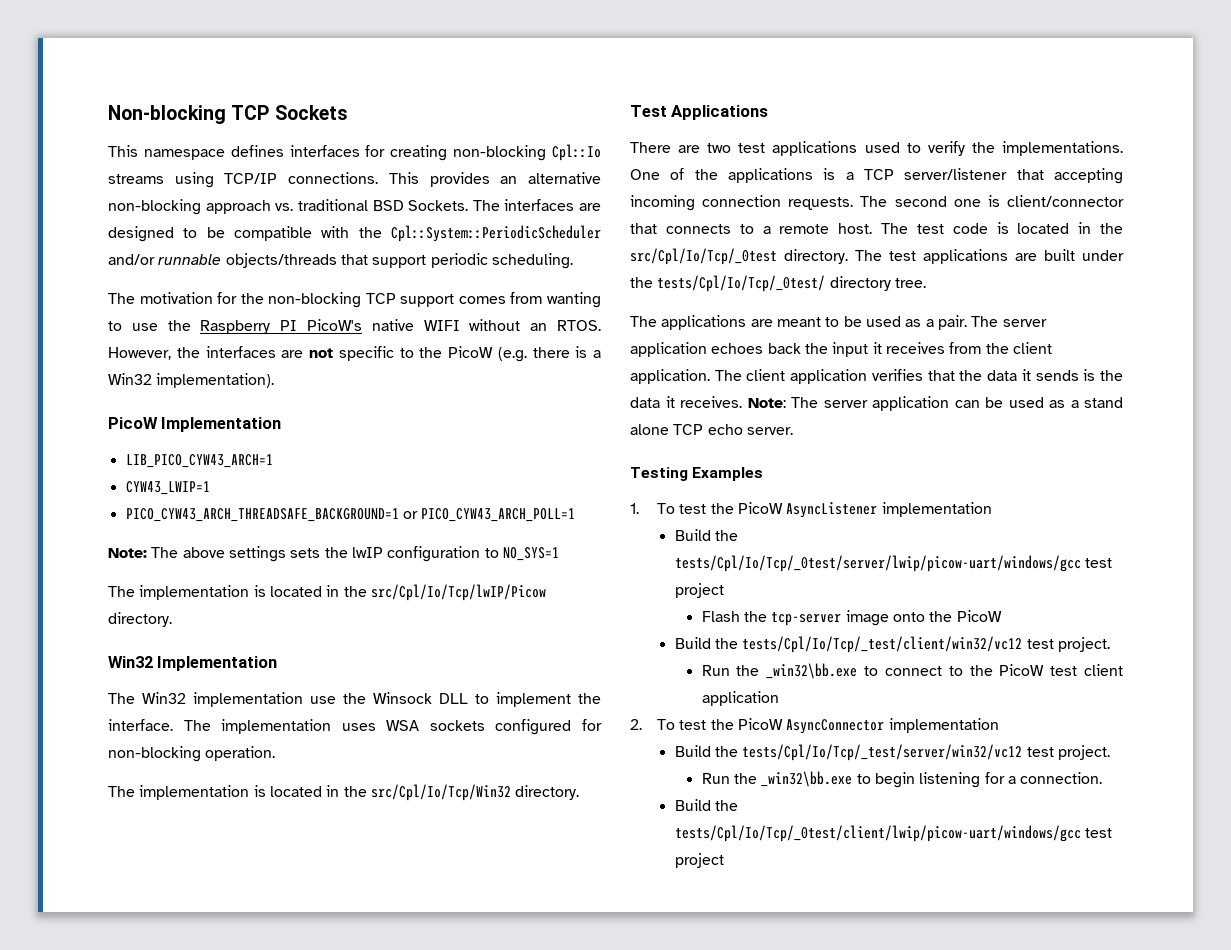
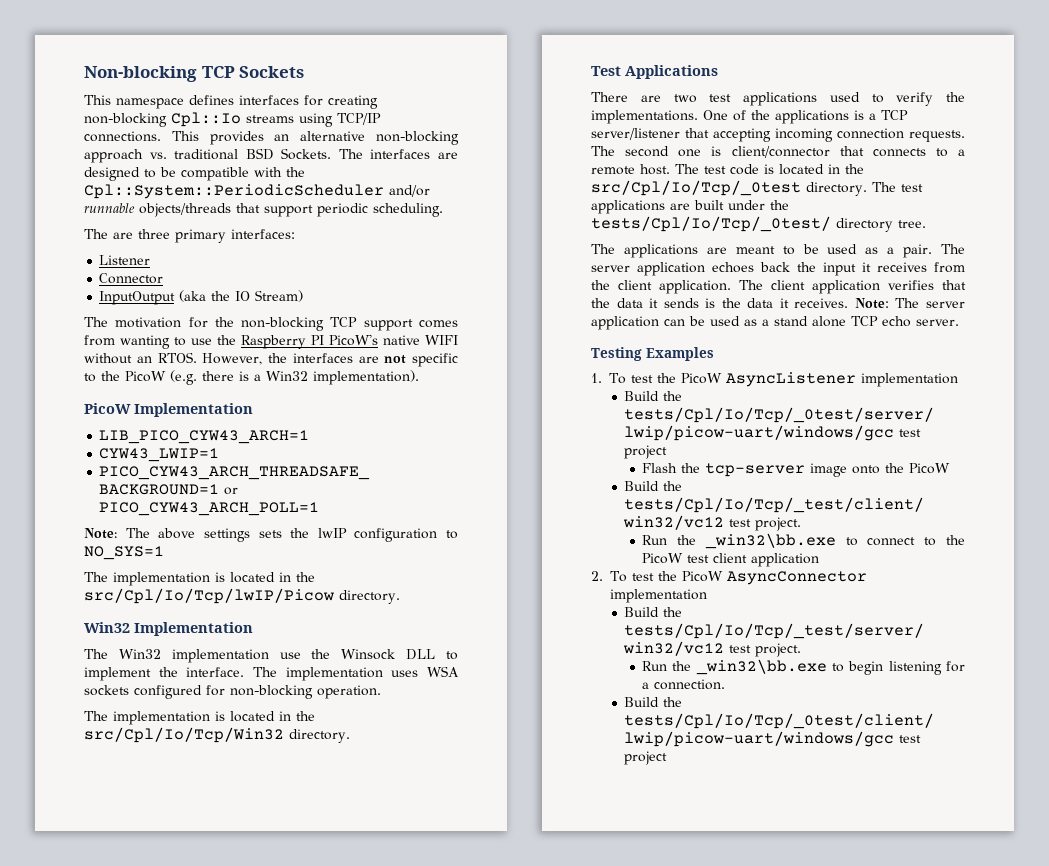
+ The are three primary interfaces:
+ Listener
+ Connector
+ InputOutput (aka the IO Stream)

